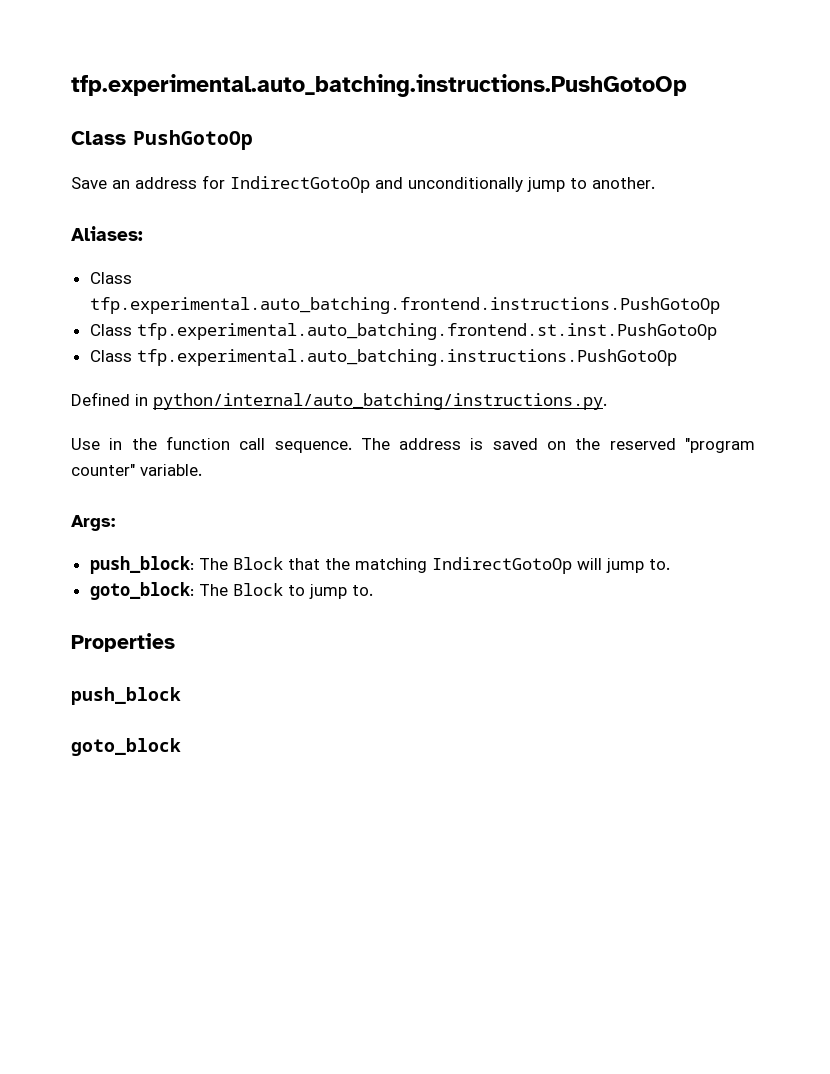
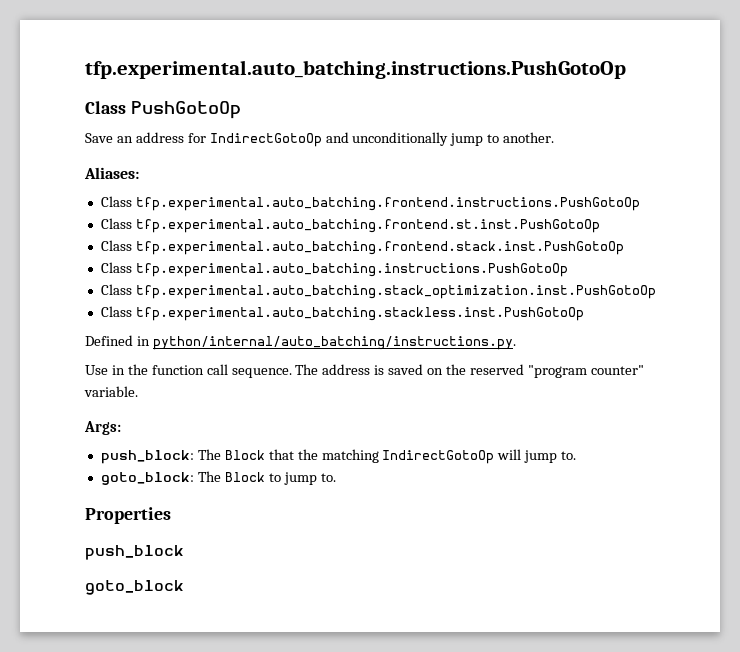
+ Class tfp.experimental.auto_batching.frontend.stack.inst.PushGotoOp
+ Class tfp.experimental.auto_batching.stack_optimization.inst.PushGotoOp
+ Class tfp.experimental.auto_batching.stackless.inst.PushGotoOp

